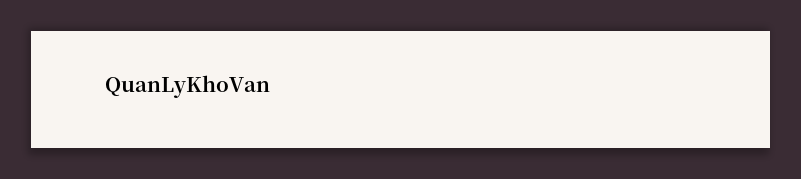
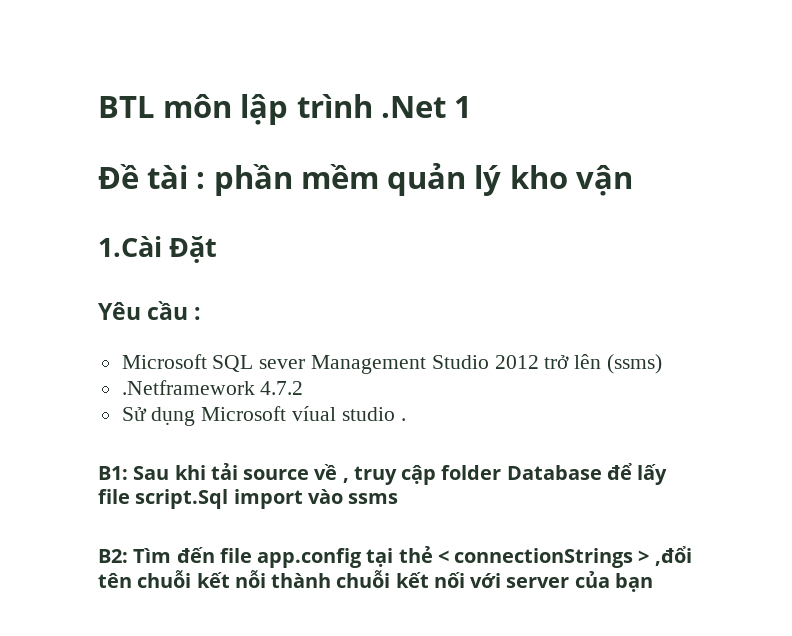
- QuanLyKhoVan
+ BTL môn lập trình .Net 1
+ Đề tài : phần mềm quản lý kho vận
+ 1.Cài Đặt
+ Yêu cầu :
+ Microsoft SQL sever Management Studio 2012 trở lên (ssms)
+ .Netframework 4.7.2
+ Sử dụng Microsoft víual studio .
+ B1: Sau khi tải source về , truy cập folder Database để lấy file script.Sql import vào ssms
+ B2: Tìm đến file app.config tại thẻ < connectionStrings > ,đổi tên chuỗi kết nỗi thành chuỗi kết nối với server của bạn

